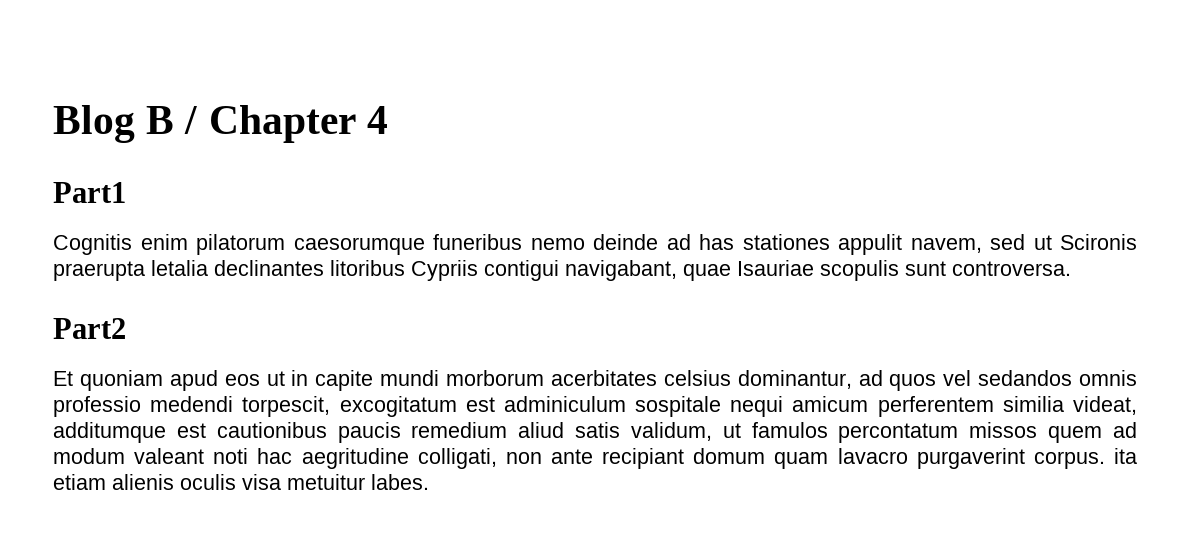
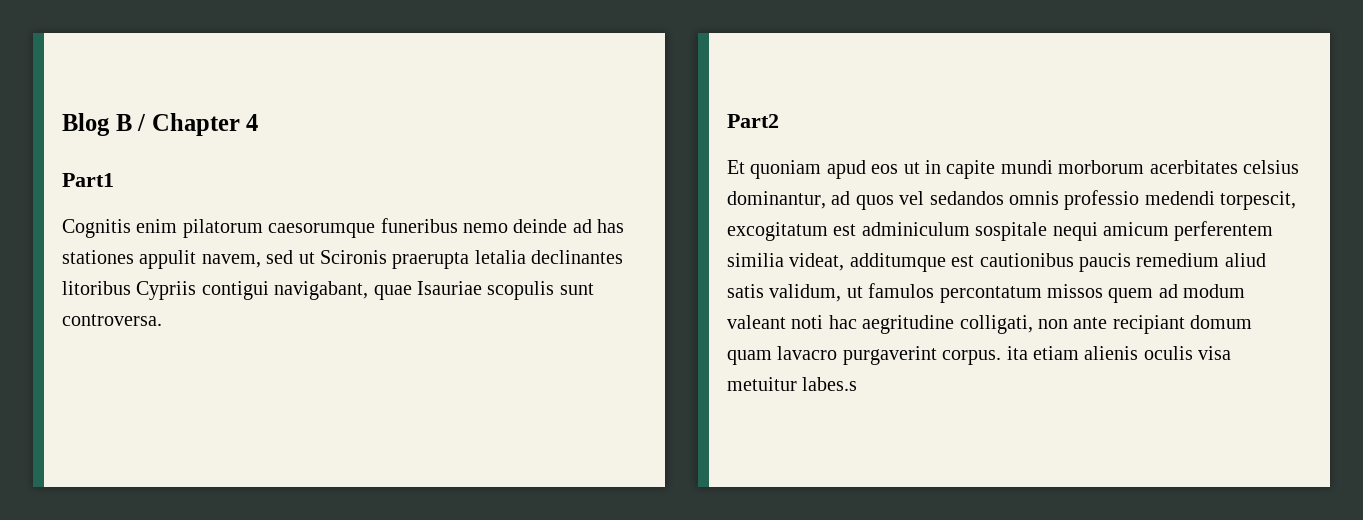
- Et quoniam apud eos ut in capite mundi morborum acerbitates celsius dominantur, ad quos vel sedandos omnis professio medendi torpescit, excogitatum est adminiculum sospitale nequi amicum perferentem similia videat, additumque est cautionibus paucis remedium aliud satis validum, ut famulos percontatum missos quem ad modum valeant noti hac aegritudine colligati, non ante recipiant domum quam lavacro purgaverint corpus. ita etiam alienis oculis visa metuitur labes.
+ Et quoniam apud eos ut in capite mundi morborum acerbitates celsius dominantur, ad quos vel sedandos omnis professio medendi torpescit, excogitatum est adminiculum sospitale nequi amicum perferentem similia videat, additumque est cautionibus paucis remedium aliud satis validum, ut famulos percontatum missos quem ad modum valeant noti hac aegritudine colligati, non ante recipiant domum quam lavacro purgaverint corpus. ita etiam alienis oculis visa metuitur labes.s

